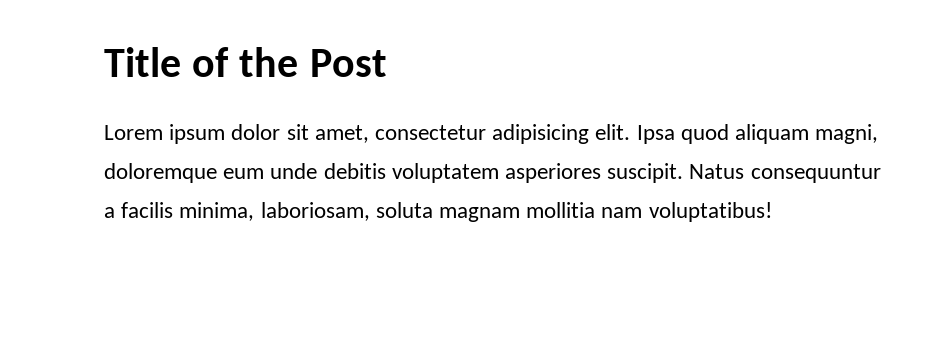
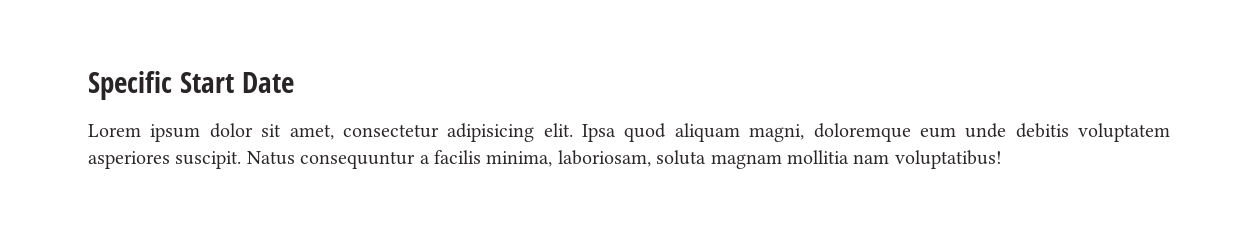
- Title of the Post
+ Specific Start Date

